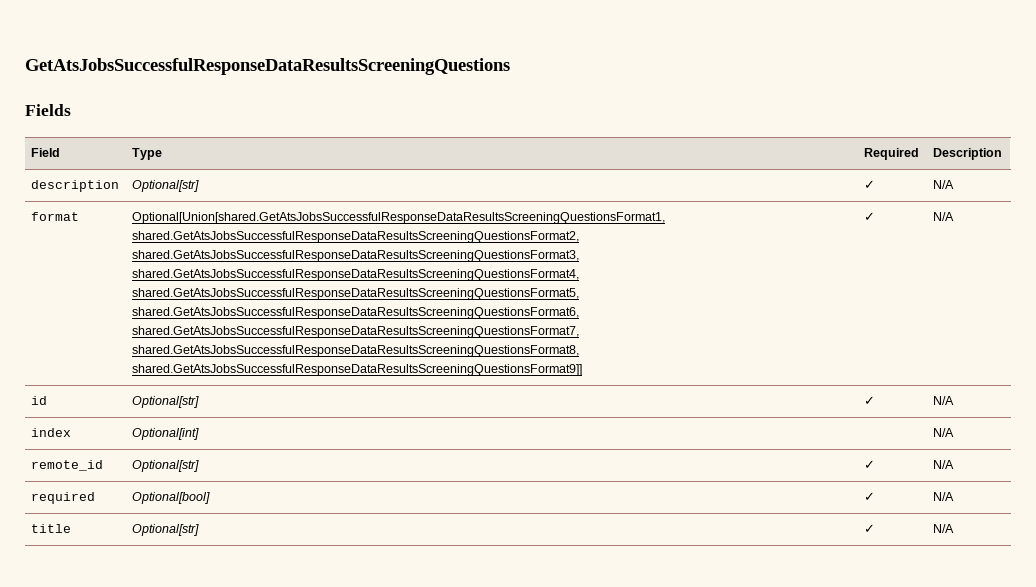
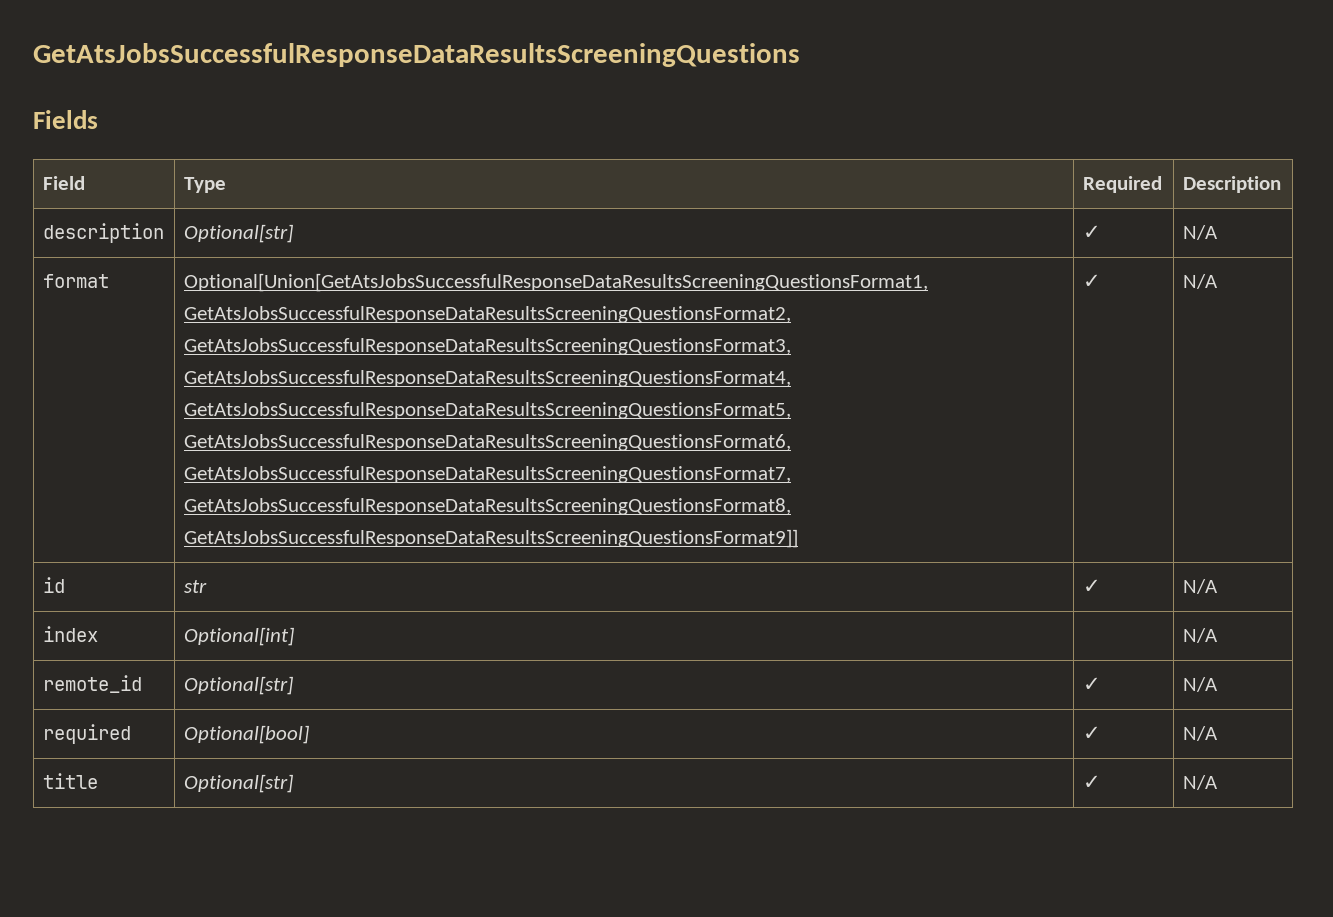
- format | Optional[Union[shared.GetAtsJobsSuccessfulResponseDataResultsScreeningQuestionsFormat1, shared.GetAtsJobsSuccessfulResponseDataResultsScreeningQuestionsFormat2, shared.GetAtsJobsSuccessfulResponseDataResultsScreeningQuestionsFormat3, shared.GetAtsJobsSuccessfulResponseDataResultsScreeningQuestionsFormat4, shared.GetAtsJobsSuccessfulResponseDataResultsScreeningQuestionsFormat5, shared.GetAtsJobsSuccessfulResponseDataResultsScreeningQuestionsFormat6, shared.GetAtsJobsSuccessfulResponseDataResultsScreeningQuestionsFormat7, shared.GetAtsJobsSuccessfulResponseDataResultsScreeningQuestionsFormat8, shared.GetAtsJobsSuccessfulResponseDataResultsScreeningQuestionsFormat9]] | ✓ | N/A
+ format | Optional[Union[GetAtsJobsSuccessfulResponseDataResultsScreeningQuestionsFormat1, GetAtsJobsSuccessfulResponseDataResultsScreeningQuestionsFormat2, GetAtsJobsSuccessfulResponseDataResultsScreeningQuestionsFormat3, GetAtsJobsSuccessfulResponseDataResultsScreeningQuestionsFormat4, GetAtsJobsSuccessfulResponseDataResultsScreeningQuestionsFormat5, GetAtsJobsSuccessfulResponseDataResultsScreeningQuestionsFormat6, GetAtsJobsSuccessfulResponseDataResultsScreeningQuestionsFormat7, GetAtsJobsSuccessfulResponseDataResultsScreeningQuestionsFormat8, GetAtsJobsSuccessfulResponseDataResultsScreeningQuestionsFormat9]] | ✓ | N/A
- id | Optional[str] | ✓ | N/A
+ id | str | ✓ | N/A

